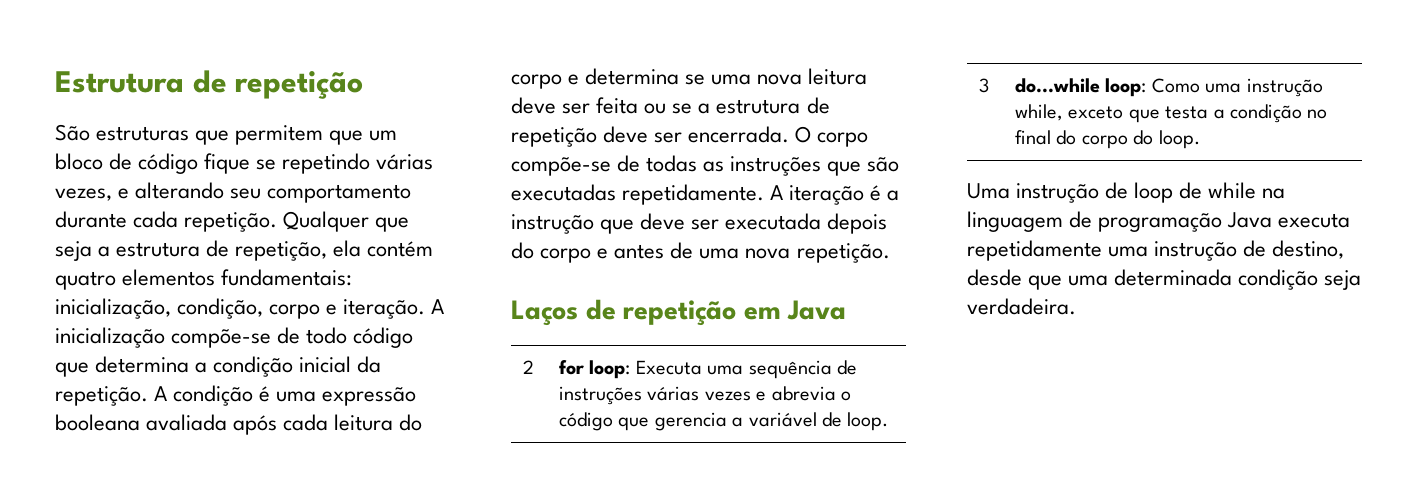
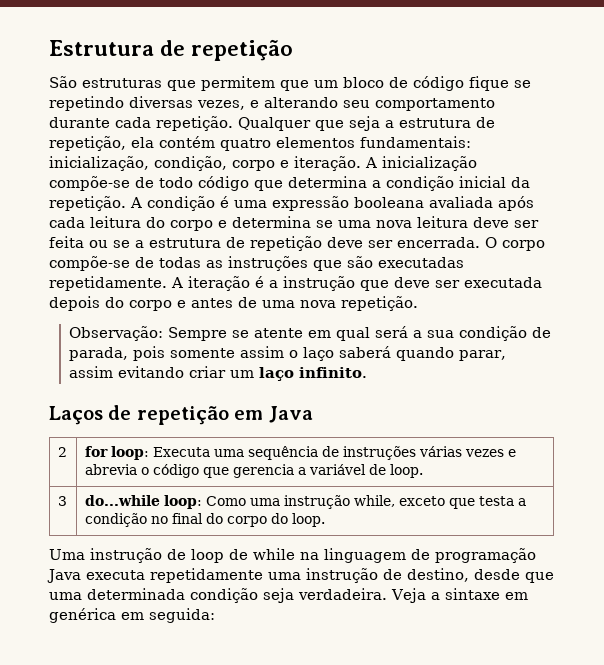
- São estruturas que permitem que um bloco de código fique se repetindo várias vezes, e alterando seu comportamento durante cada repetição.
+ São estruturas que permitem que um bloco de código fique se repetindo diversas vezes, e alterando seu comportamento durante cada repetição.
+ Observação: Sempre se atente em qual será a sua condição de parada, pois somente assim o laço saberá quando parar, assim evitando criar um laço infinito.
+ Veja a sintaxe em genérica em seguida:

